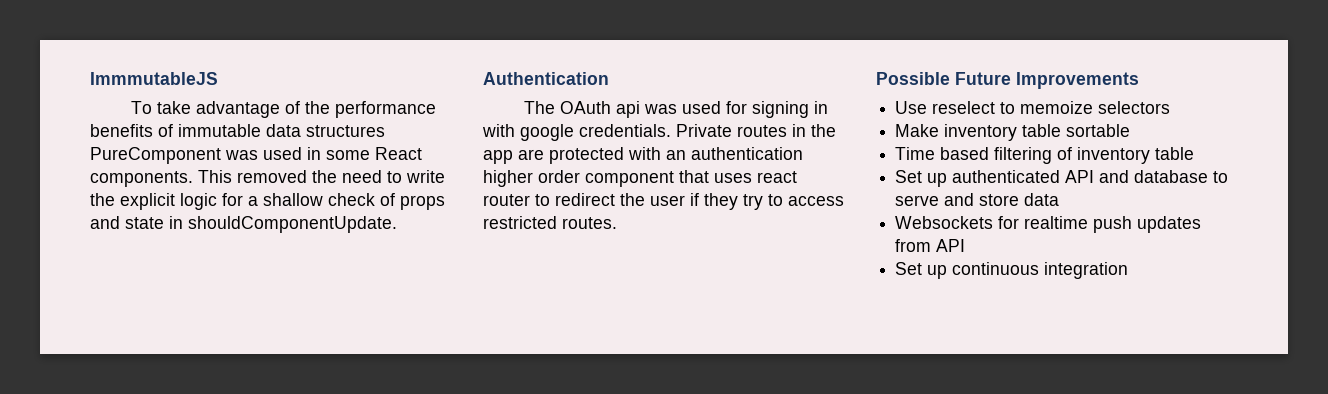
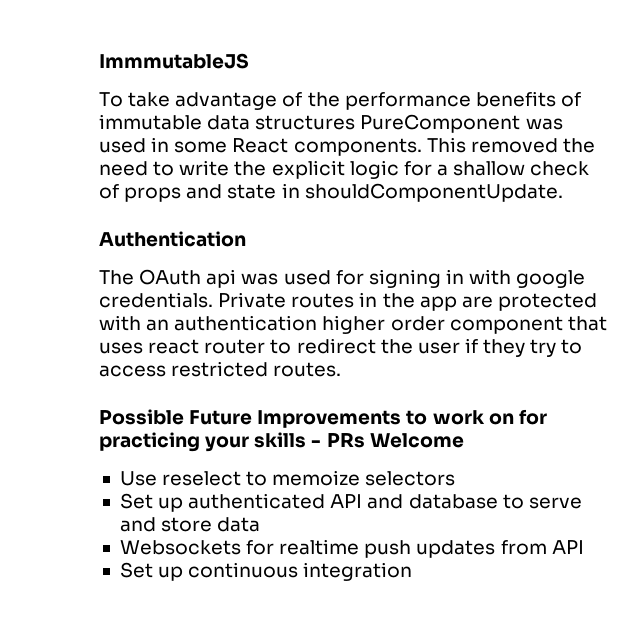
- Possible Future Improvements
+ Possible Future Improvements to work on for practicing your skills - PRs Welcome
- Make inventory table sortable
- Time based filtering of inventory table

